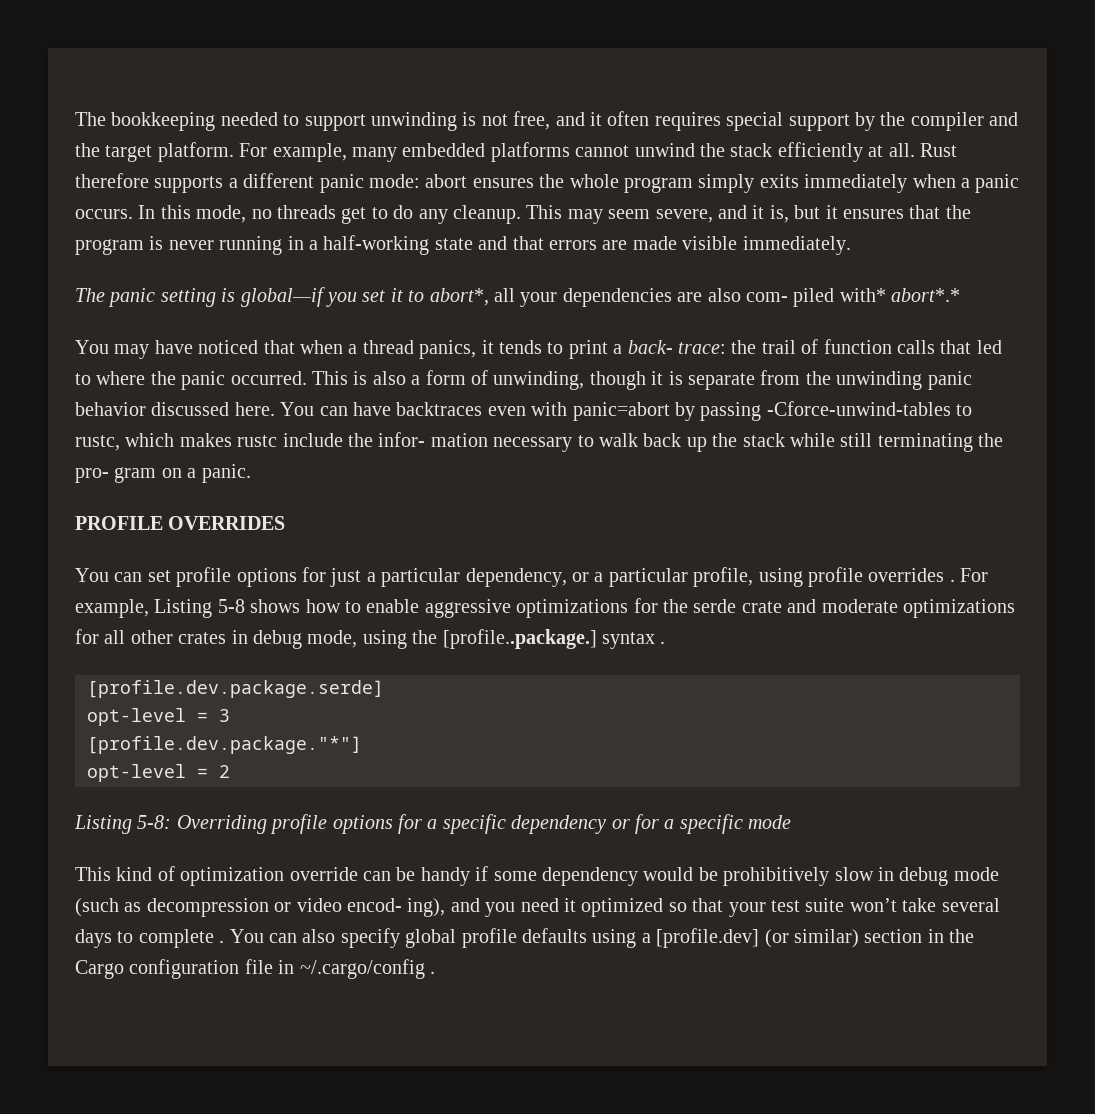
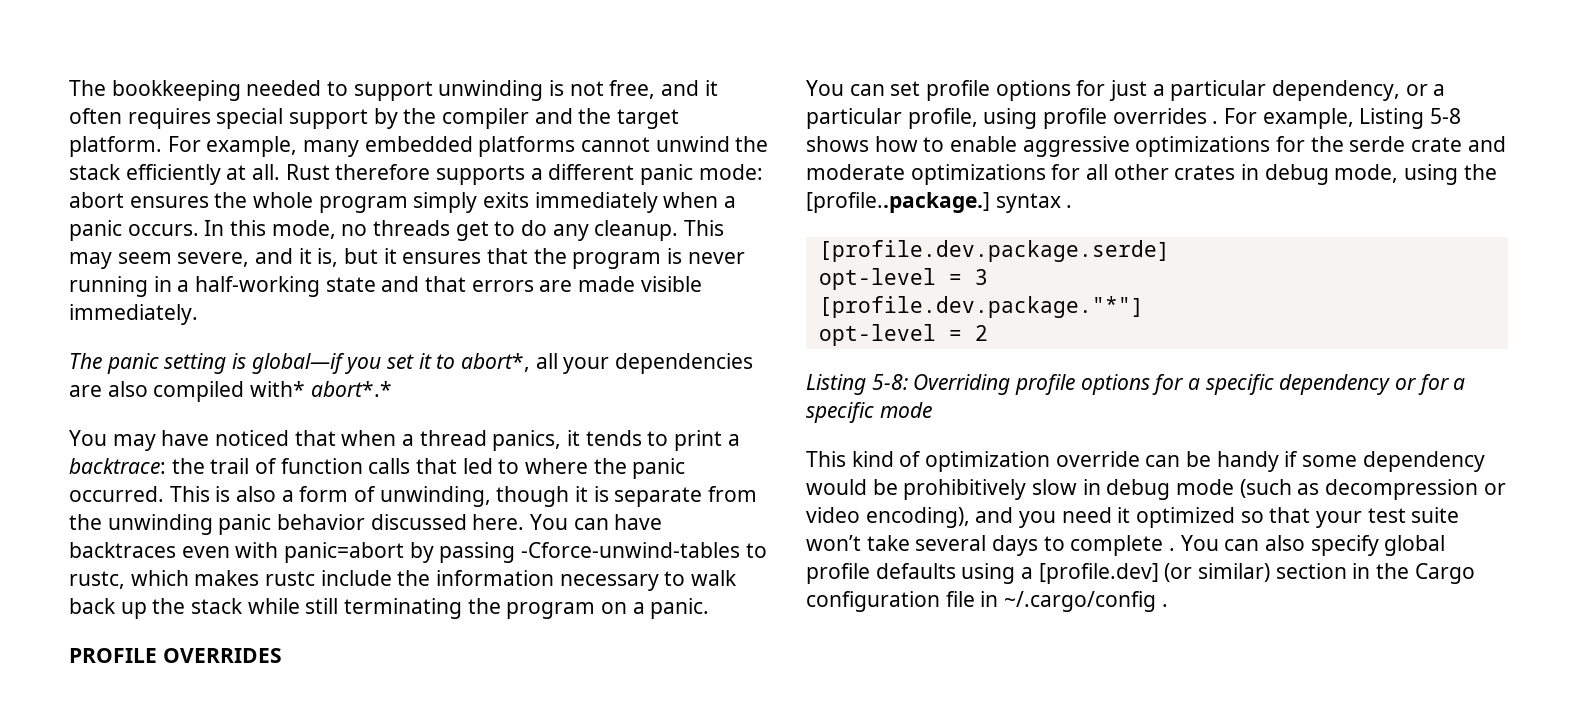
- The panic setting is global—if you set it to abort*, all your dependencies are also com- piled with* abort*.*
+ The panic setting is global—if you set it to abort*, all your dependencies are also compiled with* abort*.*
- You may have noticed that when a thread panics, it tends to print a back- trace: the trail of function calls that led to where the panic occurred.
+ You may have noticed that when a thread panics, it tends to print a backtrace: the trail of function calls that led to where the panic occurred.
- You can have backtraces even with panic=abort by passing -Cforce-unwind-tables to rustc, which makes rustc include the infor- mation necessary to walk back up the stack while still terminating the pro- gram on a panic.
+ You can have backtraces even with panic=abort by passing -Cforce-unwind-tables to rustc, which makes rustc include the information necessary to walk back up the stack while still terminating the program on a panic.
- This kind of optimization override can be handy if some dependency would be prohibitively slow in debug mode (such as decompression or video encod- ing), and you need it optimized so that your test suite won’t take several days to complete .
+ This kind of optimization override can be handy if some dependency would be prohibitively slow in debug mode (such as decompression or video encoding), and you need it optimized so that your test suite won’t take several days to complete .

